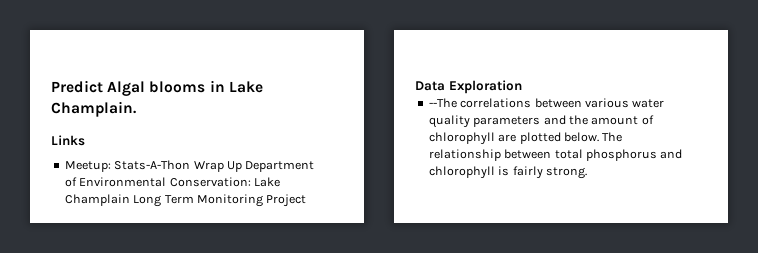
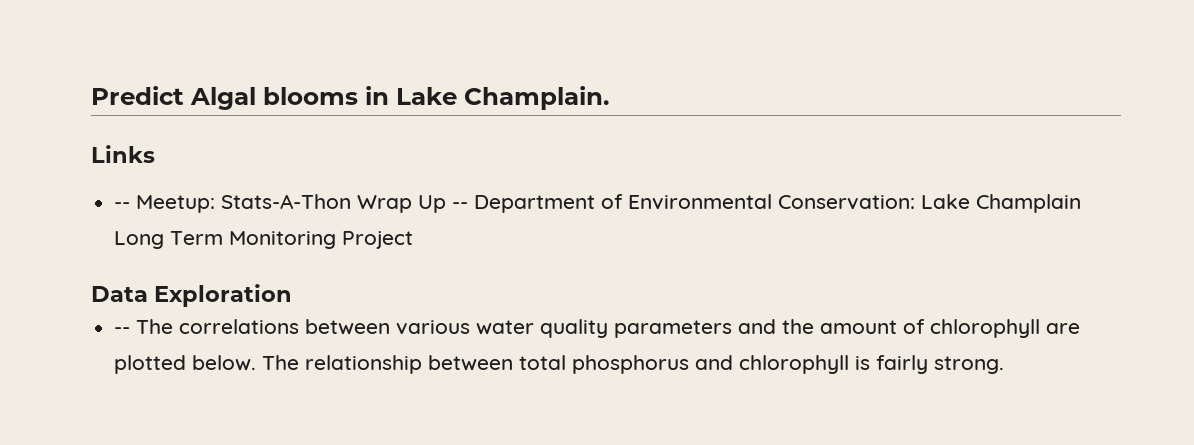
- Meetup: Stats-A-Thon Wrap Up Department of Environmental Conservation: Lake Champlain Long Term Monitoring Project
+ -- Meetup: Stats-A-Thon Wrap Up -- Department of Environmental Conservation: Lake Champlain Long Term Monitoring Project
- --The correlations between various water quality parameters and the amount of chlorophyll are plotted below.
+ -- The correlations between various water quality parameters and the amount of chlorophyll are plotted below.

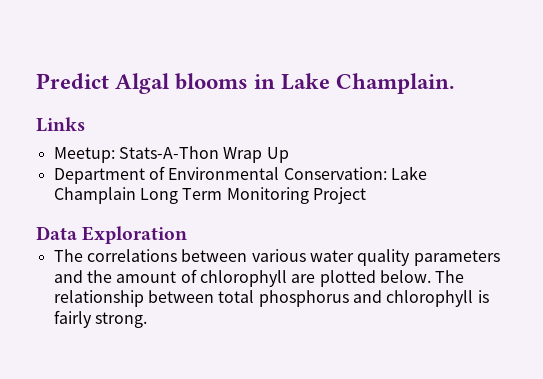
- -- Meetup: Stats-A-Thon Wrap Up -- Department of Environmental Conservation: Lake Champlain Long Term Monitoring Project
+ Meetup: Stats-A-Thon Wrap Up
+ Department of Environmental Conservation: Lake Champlain Long Term Monitoring Project
- -- The correlations between various water quality parameters and the amount of chlorophyll are plotted below.
+ The correlations between various water quality parameters and the amount of chlorophyll are plotted below.

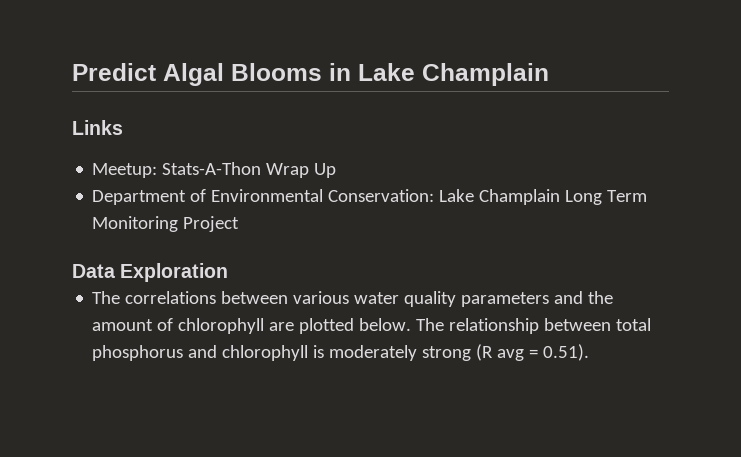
- Predict Algal blooms in Lake Champlain.
+ Predict Algal Blooms in Lake Champlain
- The relationship between total phosphorus and chlorophyll is fairly strong.
+ The relationship between total phosphorus and chlorophyll is moderately strong (R avg = 0.51).

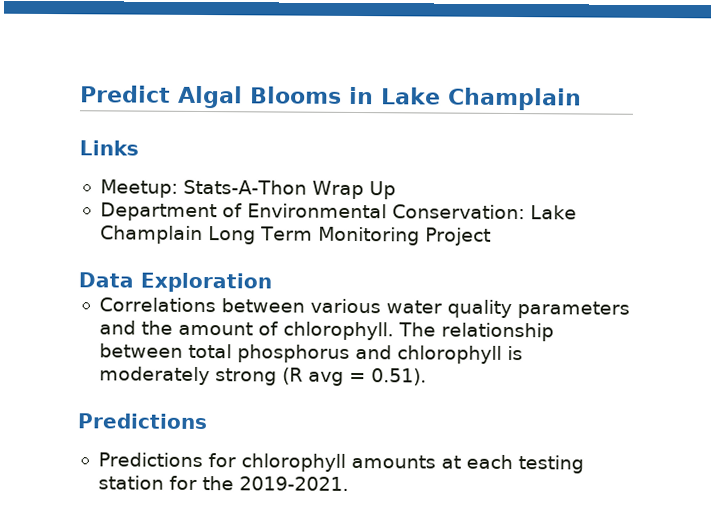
- The correlations between various water quality parameters and the amount of chlorophyll are plotted below.
+ Correlations between various water quality parameters and the amount of chlorophyll.
  The relationship between total phosphorus and chlorophyll is moderately strong (R avg = 0.51).
+ Predictions
+ Predictions for chlorophyll amounts at each testing station for the 2019-2021.

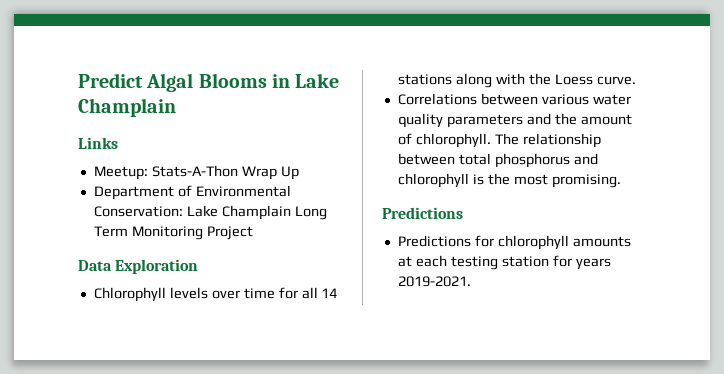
+ Chlorophyll levels over time for all 14 stations along with the Loess curve.
- The relationship between total phosphorus and chlorophyll is moderately strong (R avg = 0.51).
+ The relationship between total phosphorus and chlorophyll is the most promising.
- Predictions for chlorophyll amounts at each testing station for the 2019-2021.
+ Predictions for chlorophyll amounts at each testing station for years 2019-2021.

